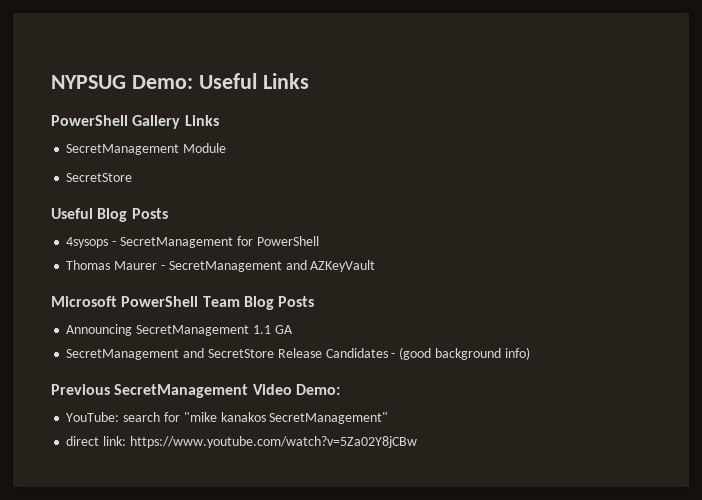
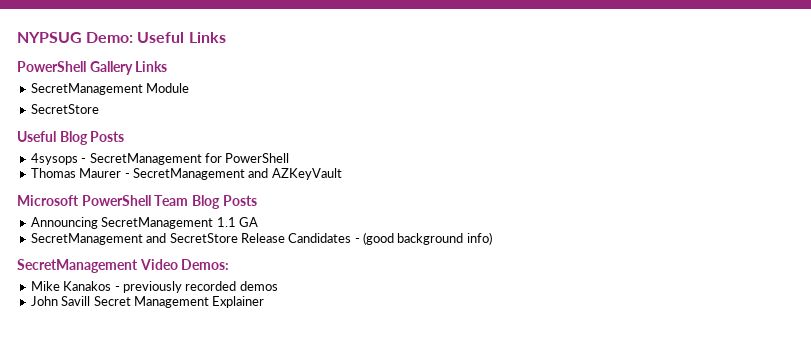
- Previous SecretManagement Video Demo:
- YouTube: search for "mike kanakos SecretManagement"
- direct link: https://www.youtube.com/watch?v=5Za02Y8jCBw
+ SecretManagement Video Demos:
+ Mike Kanakos - previously recorded demos
+ John Savill Secret Management Explainer

